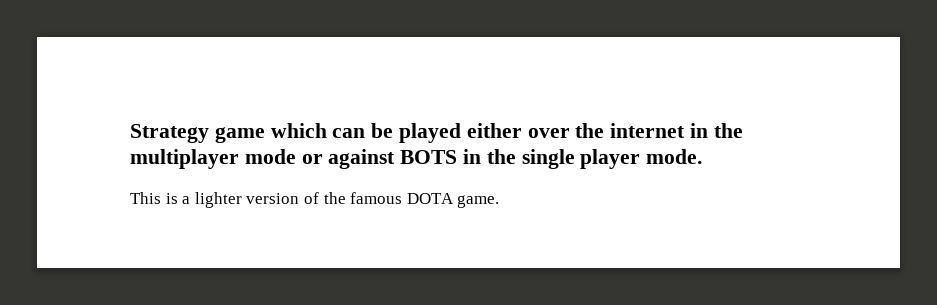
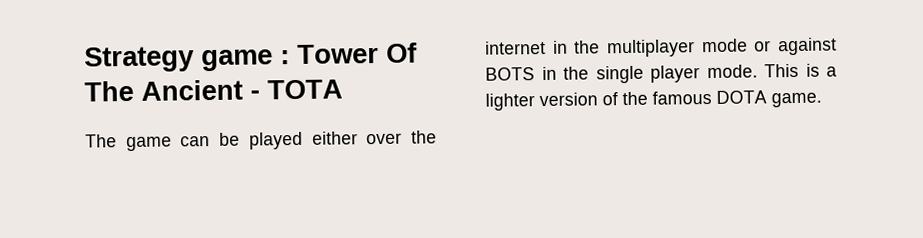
- Strategy game which can be played either over the internet in the multiplayer mode or against BOTS in the single player mode.
- This is a lighter version of the famous DOTA game.
+ Strategy game : Tower Of The Ancient - TOTA
+ The game can be played either over the internet in the multiplayer mode or against BOTS in the single player mode. This is a lighter version of the famous DOTA game.

